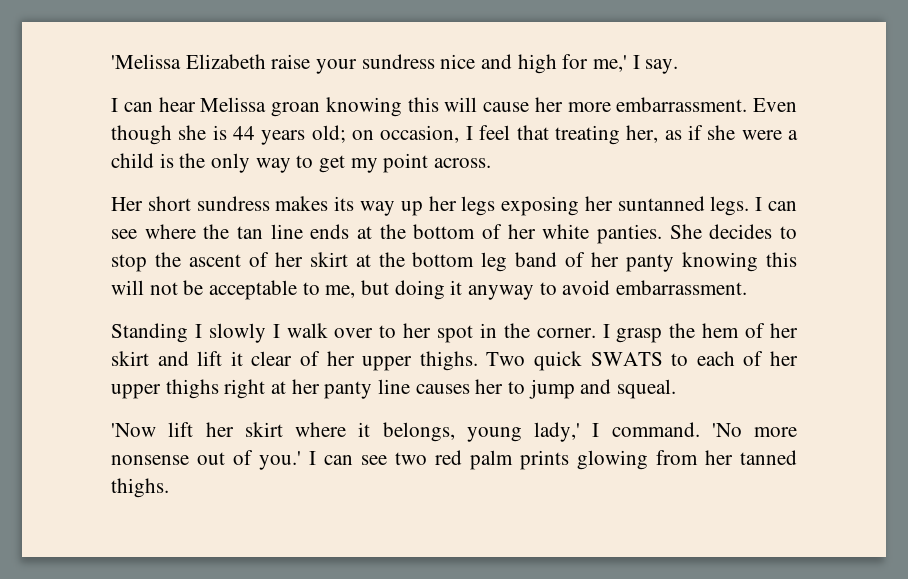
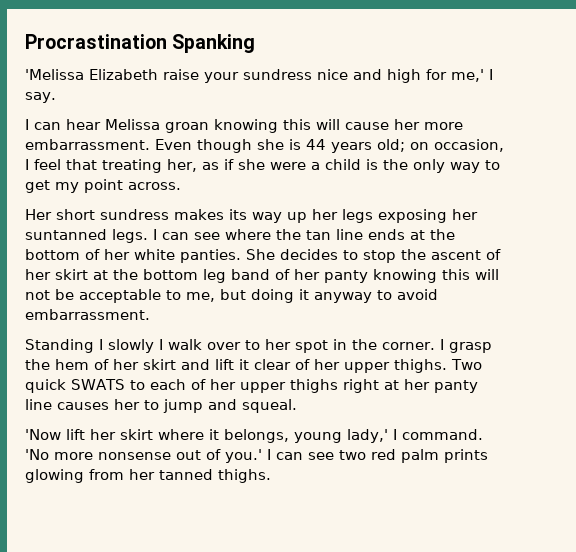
+ Procrastination Spanking

